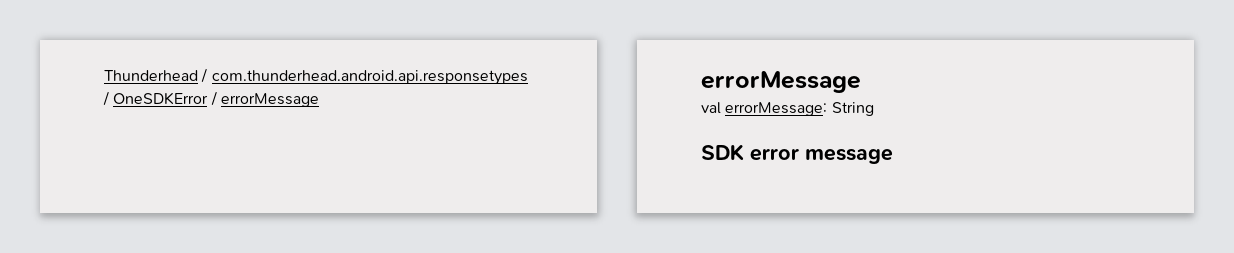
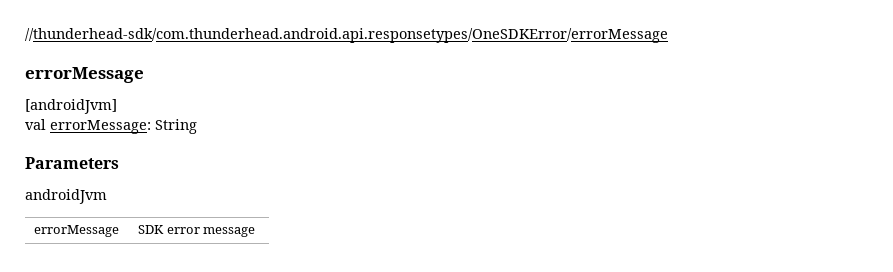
- Thunderhead / com.thunderhead.android.api.responsetypes / OneSDKError / errorMessage
+ //thunderhead-sdk/com.thunderhead.android.api.responsetypes/OneSDKError/errorMessage
  errorMessage
+ [androidJvm]
- SDK error message
+ Parameters
+ androidJvm
+ errorMessage | SDK error message

